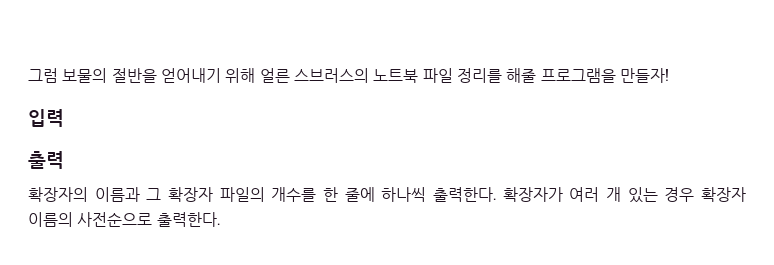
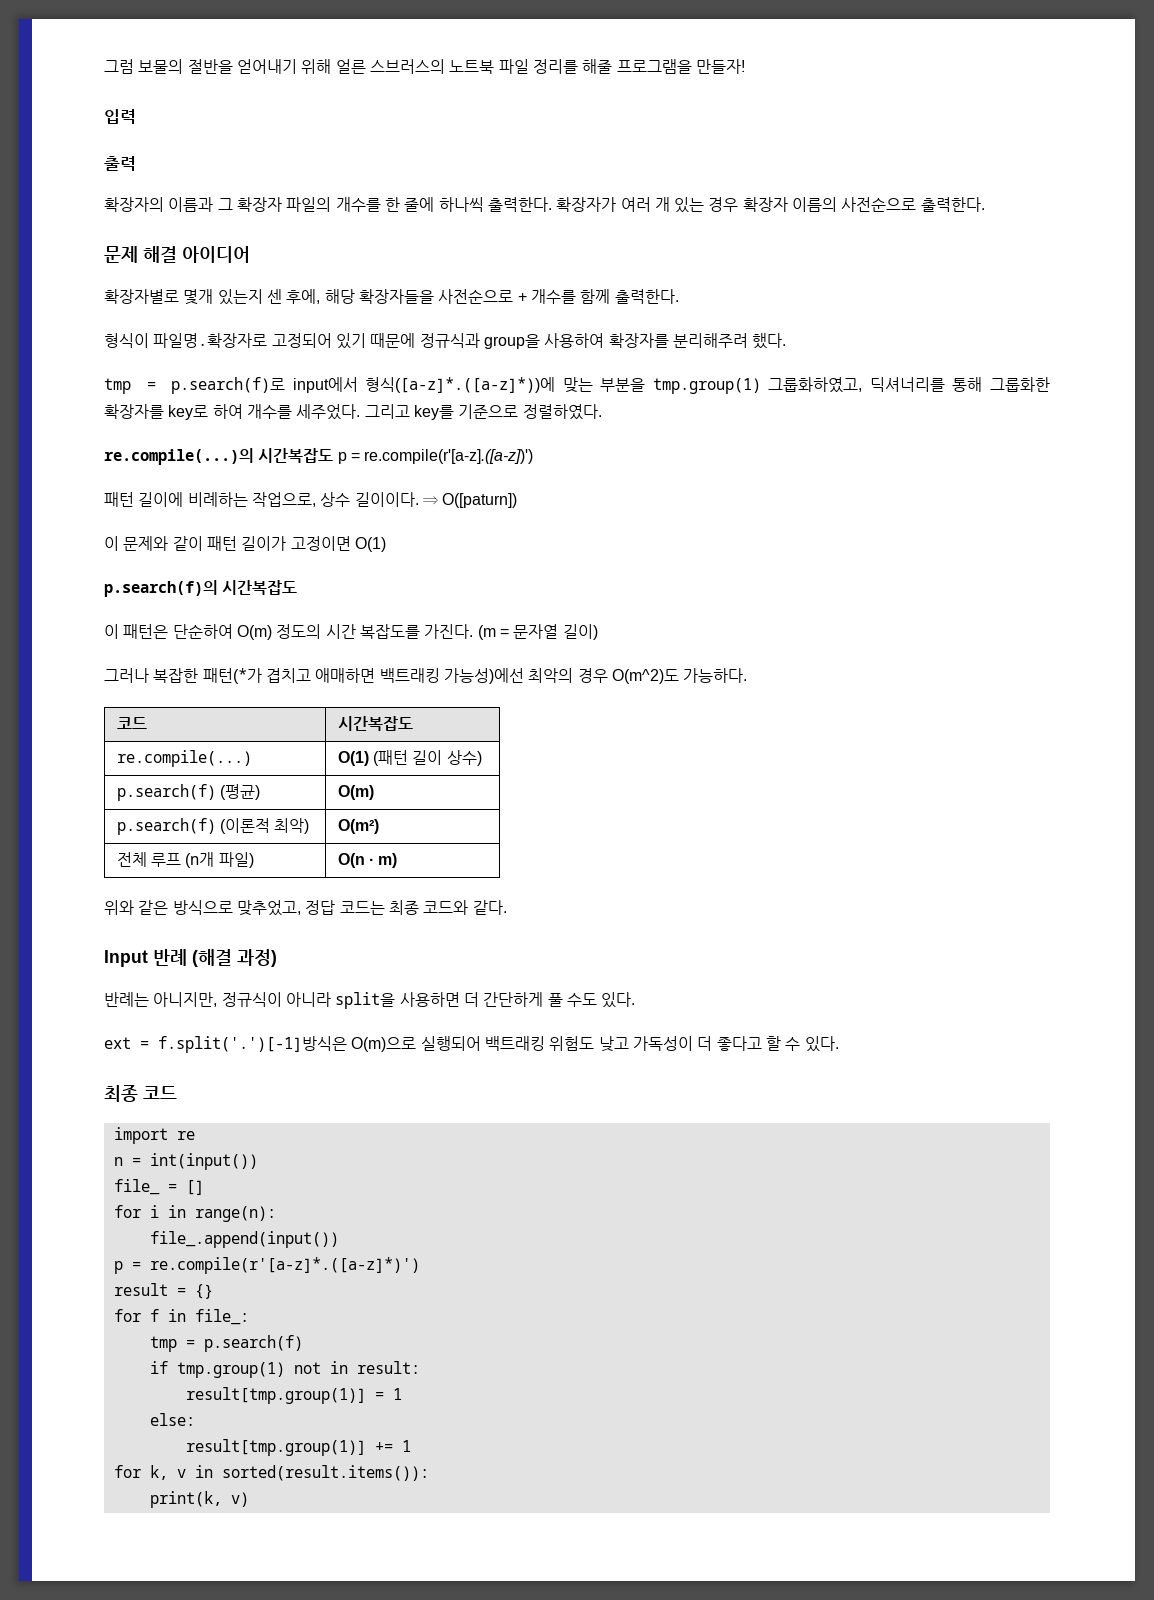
+ 문제 해결 아이디어
+ 확장자별로 몇개 있는지 센 후에, 해당 확장자들을 사전순으로 + 개수를 함께 출력한다.
+ 형식이 파일명.확장자로 고정되어 있기 때문에 정규식과 group을 사용하여 확장자를 분리해주려 했다.
+ tmp = p.search(f)로 input에서 형식([a-z]*.([a-z]*))에 맞는 부분을 tmp.group(1) 그룹화하였고, 딕셔너리를 통해 그룹화한 확장자를 key로 하여 개수를 세주었다. 그리고 key를 기준으로 정렬하였다.
+ re.compile(...)의 시간복잡도 p = re.compile(r'[a-z].([a-z])')
+ 패턴 길이에 비례하는 작업으로, 상수 길이이다. ⇒ O([paturn])
+ 이 문제와 같이 패턴 길이가 고정이면 O(1)
+ p.search(f)의 시간복잡도
+ 이 패턴은 단순하여 O(m) 정도의 시간 복잡도를 가진다. (m = 문자열 길이)
+ 그러나 복잡한 패턴(*가 겹치고 애매하면 백트래킹 가능성)에선 최악의 경우 O(m^2)도 가능하다.
+ 코드 | 시간복잡도
+ re.compile(...) | O(1) (패턴 길이 상수)
+ p.search(f) (평균) | O(m)
+ p.search(f) (이론적 최악) | O(m²)
+ 전체 루프 (n개 파일) | O(n · m)
+ 위와 같은 방식으로 맞추었고, 정답 코드는 최종 코드와 같다.
+ Input 반례 (해결 과정)
+ 반례는 아니지만, 정규식이 아니라 split을 사용하면 더 간단하게 풀 수도 있다.
+ ext = f.split('.')[-1]방식은 O(m)으로 실행되어 백트래킹 위험도 낮고 가독성이 더 좋다고 할 수 있다.
+ 최종 코드
+ import re
+ n = int(input())
+ file_ = []
+ for i in range(n):
+ file_.append(input())
+ p = re.compile(r'[a-z]*.([a-z]*)')
+ result = {}
+ for f in file_:
+ tmp = p.search(f)
+ if tmp.group(1) not in result:
+ result[tmp.group(1)] = 1
+ else:
+ result[tmp.group(1)] += 1
+ for k, v in sorted(result.items()):
+ print(k, v)

